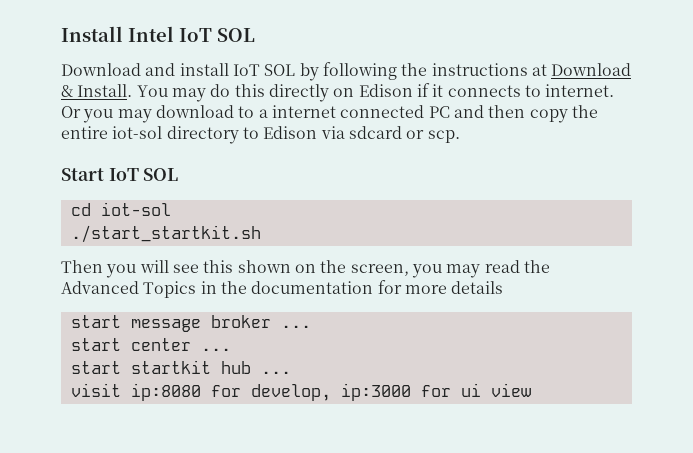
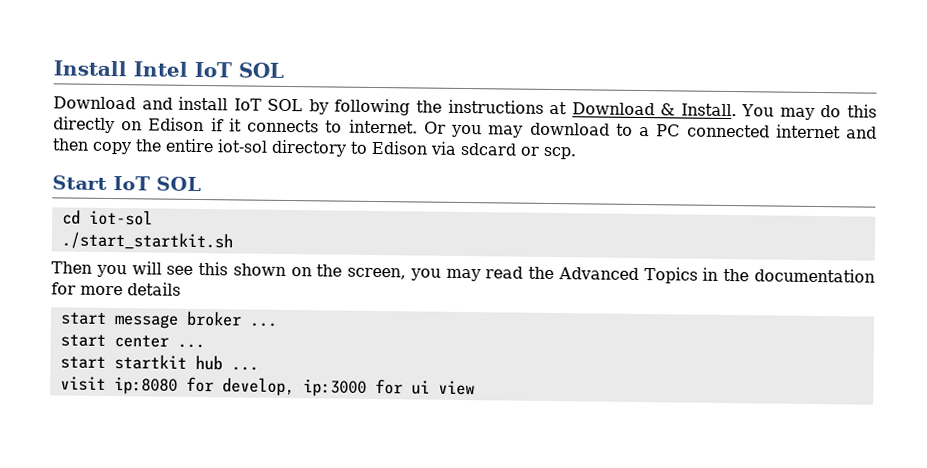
- Or you may download to a internet connected PC and then copy the entire iot-sol directory to Edison via sdcard or scp.
+ Or you may download to a PC connected internet and then copy the entire iot-sol directory to Edison via sdcard or scp.

